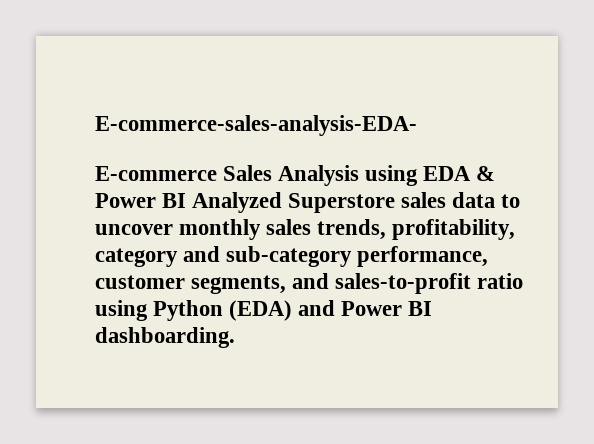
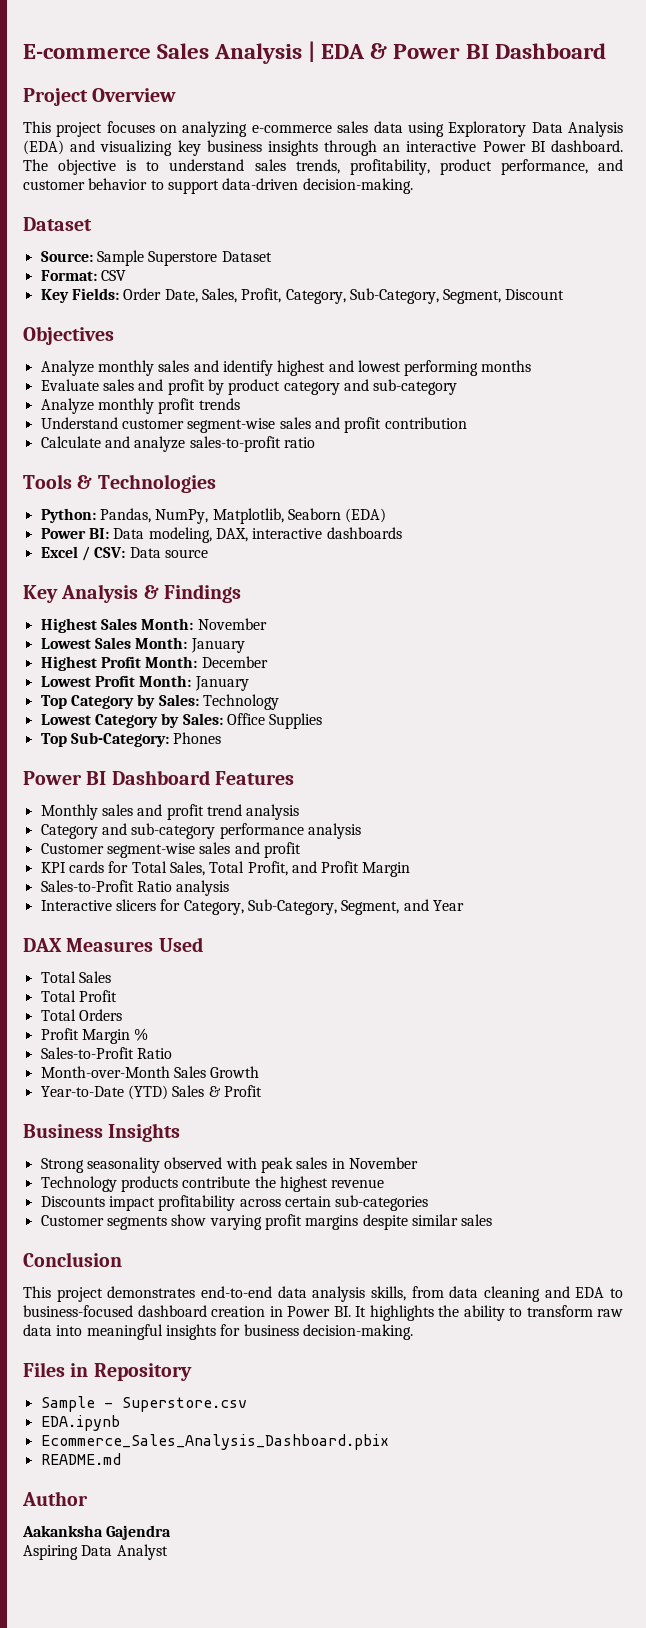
- E-commerce-sales-analysis-EDA-
- E-commerce Sales Analysis using EDA & Power BI Analyzed Superstore sales data to uncover monthly sales trends, profitability, category and sub-category performance, customer segments, and sales-to-profit ratio using Python (EDA) and Power BI dashboarding.
+ E-commerce Sales Analysis | EDA & Power BI Dashboard
+ Project Overview
+ This project focuses on analyzing e-commerce sales data using Exploratory Data Analysis (EDA) and visualizing key business insights through an interactive Power BI dashboard. The objective is to understand sales trends, profitability, product performance, and customer behavior to support data-driven decision-making.
+ Dataset
+ Source: Sample Superstore Dataset
+ Format: CSV
+ Key Fields: Order Date, Sales, Profit, Category, Sub-Category, Segment, Discount
+ Objectives
+ Analyze monthly sales and identify highest and lowest performing months
+ Evaluate sales and profit by product category and sub-category
+ Analyze monthly profit trends
+ Understand customer segment-wise sales and profit contribution
+ Calculate and analyze sales-to-profit ratio
+ Tools & Technologies
+ Python: Pandas, NumPy, Matplotlib, Seaborn (EDA)
+ Power BI: Data modeling, DAX, interactive dashboards
+ Excel / CSV: Data source
+ Key Analysis & Findings
+ Highest Sales Month: November
+ Lowest Sales Month: January
+ Highest Profit Month: December
+ Lowest Profit Month: January
+ Top Category by Sales: Technology
+ Lowest Category by Sales: Office Supplies
+ Top Sub-Category: Phones
+ Power BI Dashboard Features
+ Monthly sales and profit trend analysis
+ Category and sub-category performance analysis
+ Customer segment-wise sales and profit
+ KPI cards for Total Sales, Total Profit, and Profit Margin
+ Sales-to-Profit Ratio analysis
+ Interactive slicers for Category, Sub-Category, Segment, and Year
+ DAX Measures Used
+ Total Sales
+ Total Profit
+ Total Orders
+ Profit Margin %
+ Sales-to-Profit Ratio
+ Month-over-Month Sales Growth
+ Year-to-Date (YTD) Sales & Profit
+ Business Insights
+ Strong seasonality observed with peak sales in November
+ Technology products contribute the highest revenue
+ Discounts impact profitability across certain sub-categories
+ Customer segments show varying profit margins despite similar sales
+ Conclusion
+ This project demonstrates end-to-end data analysis skills, from data cleaning and EDA to business-focused dashboard creation in Power BI. It highlights the ability to transform raw data into meaningful insights for business decision-making.
+ Files in Repository
+ Sample - Superstore.csv
+ EDA.ipynb
+ Ecommerce_Sales_Analysis_Dashboard.pbix
+ README.md
+ Author
+ Aakanksha Gajendra
+ Aspiring Data Analyst

